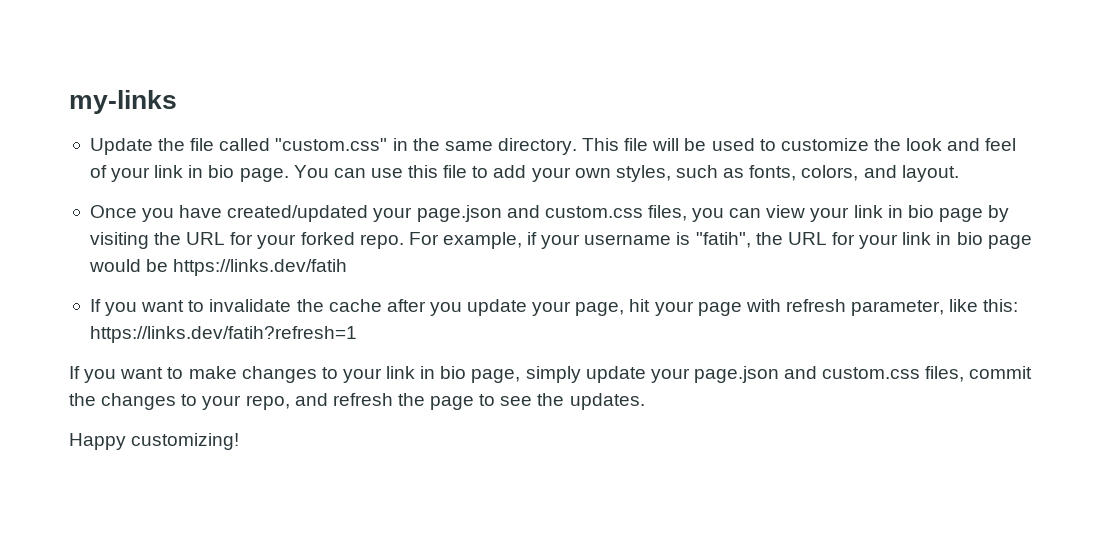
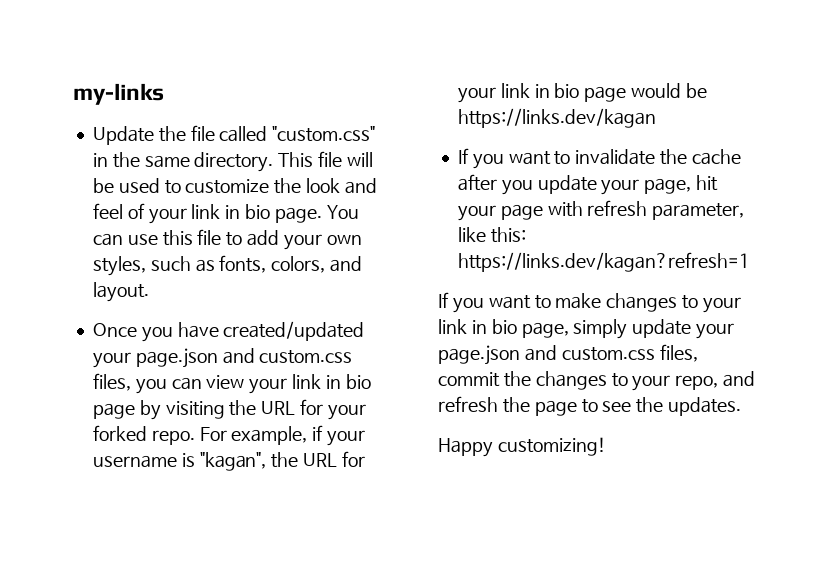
- For example, if your username is "fatih", the URL for your link in bio page would be https://links.dev/fatih
+ For example, if your username is "kagan", the URL for your link in bio page would be https://links.dev/kagan
- If you want to invalidate the cache after you update your page, hit your page with refresh parameter, like this: https://links.dev/fatih?refresh=1
+ If you want to invalidate the cache after you update your page, hit your page with refresh parameter, like this: https://links.dev/kagan?refresh=1

